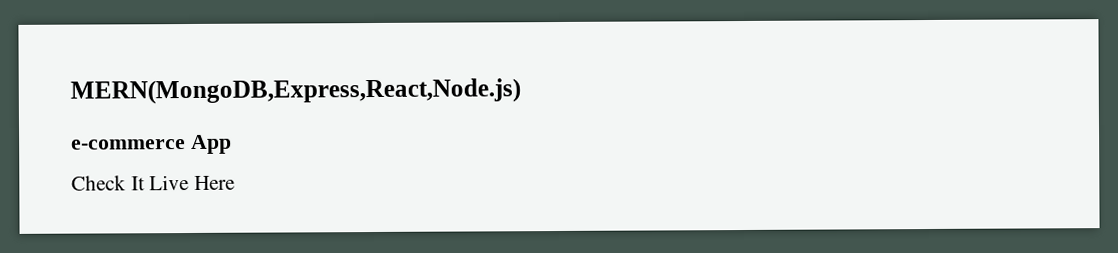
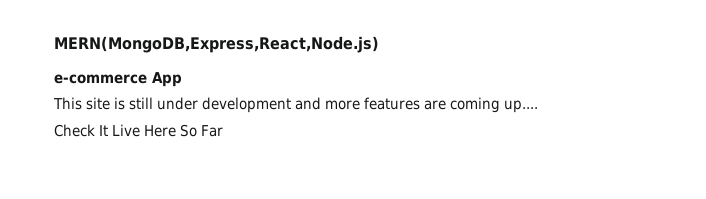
+ This site is still under development and more features are coming up....
- Check It Live Here
+ Check It Live Here So Far

